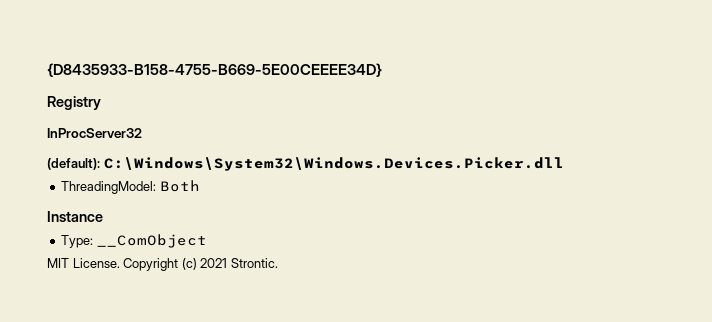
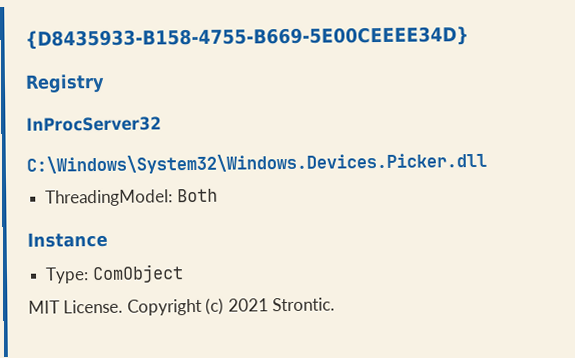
- (default): C:\Windows\System32\Windows.Devices.Picker.dll
+ C:\Windows\System32\Windows.Devices.Picker.dll
- Type: __ComObject
+ Type: ComObject

